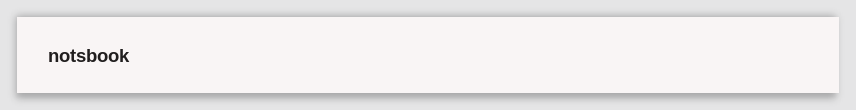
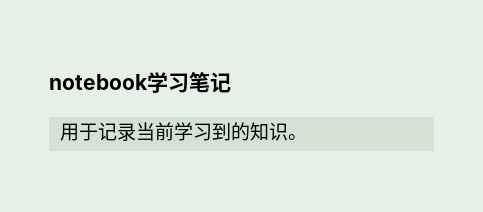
- notsbook
+ notebook学习笔记
+ 用于记录当前学习到的知识。

